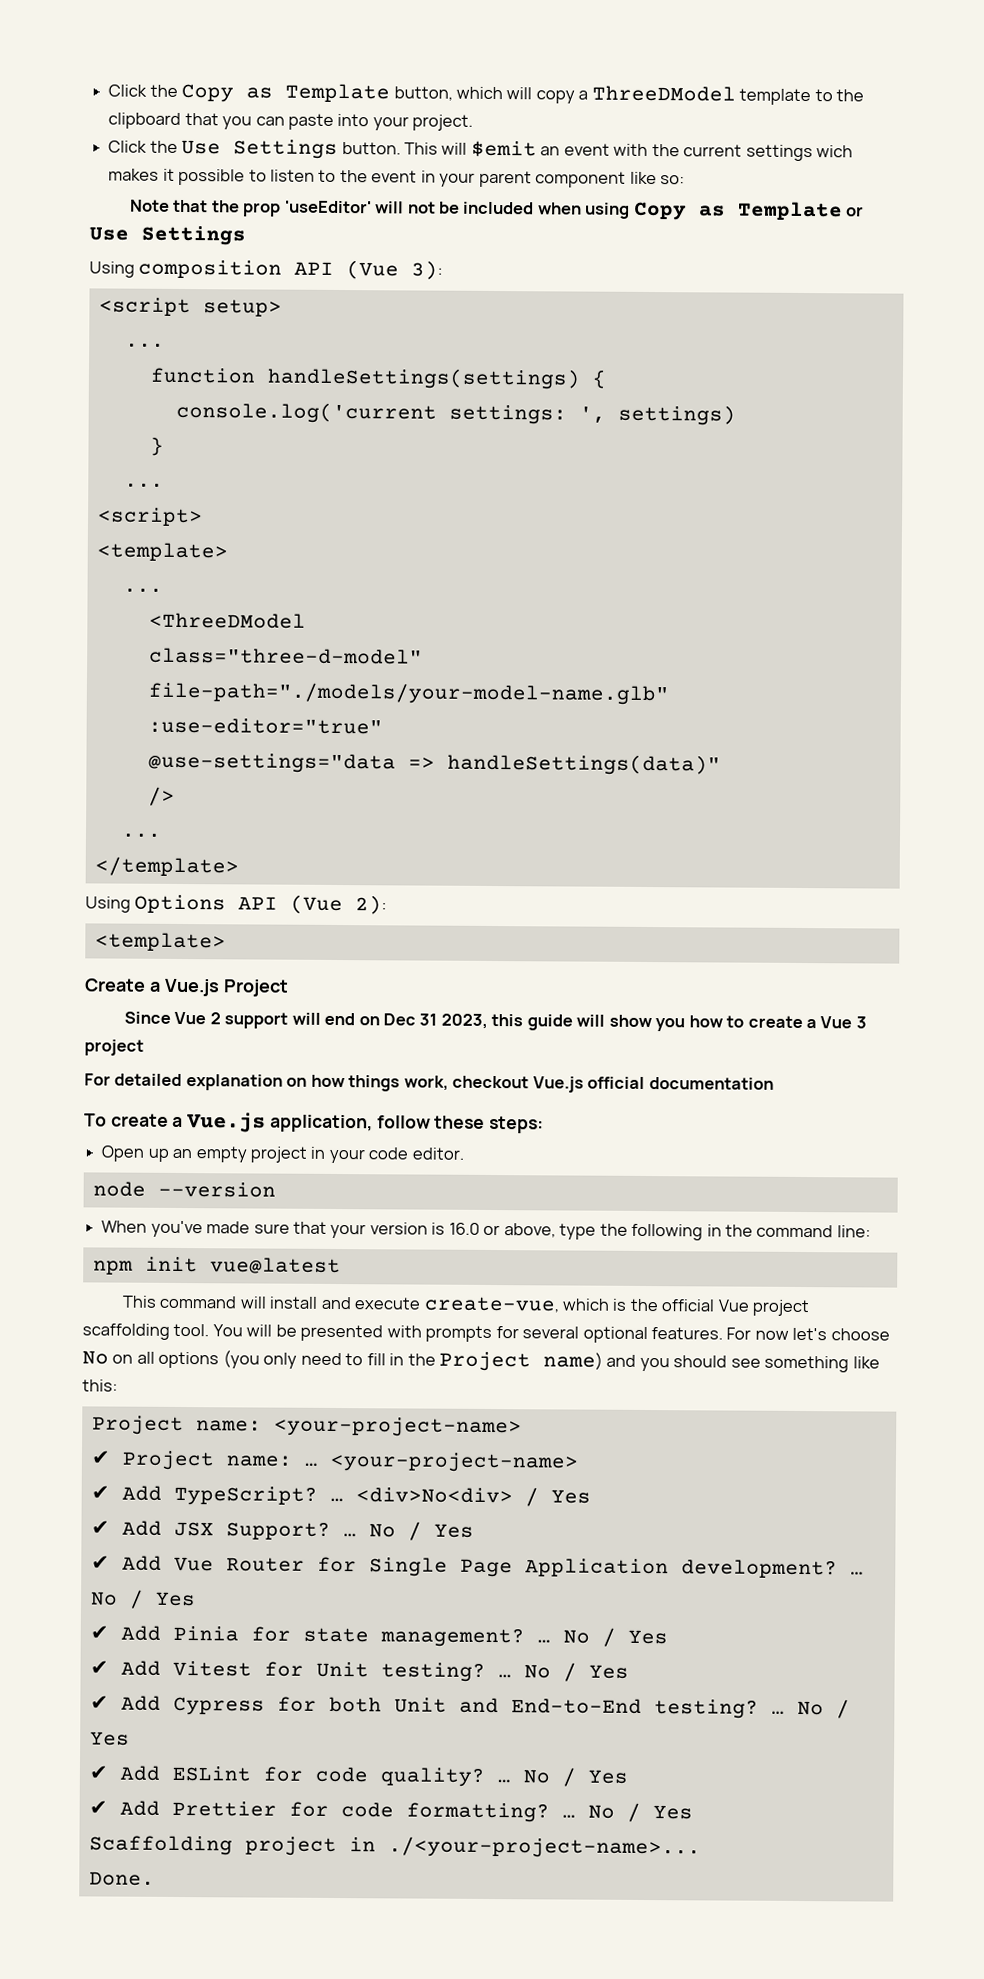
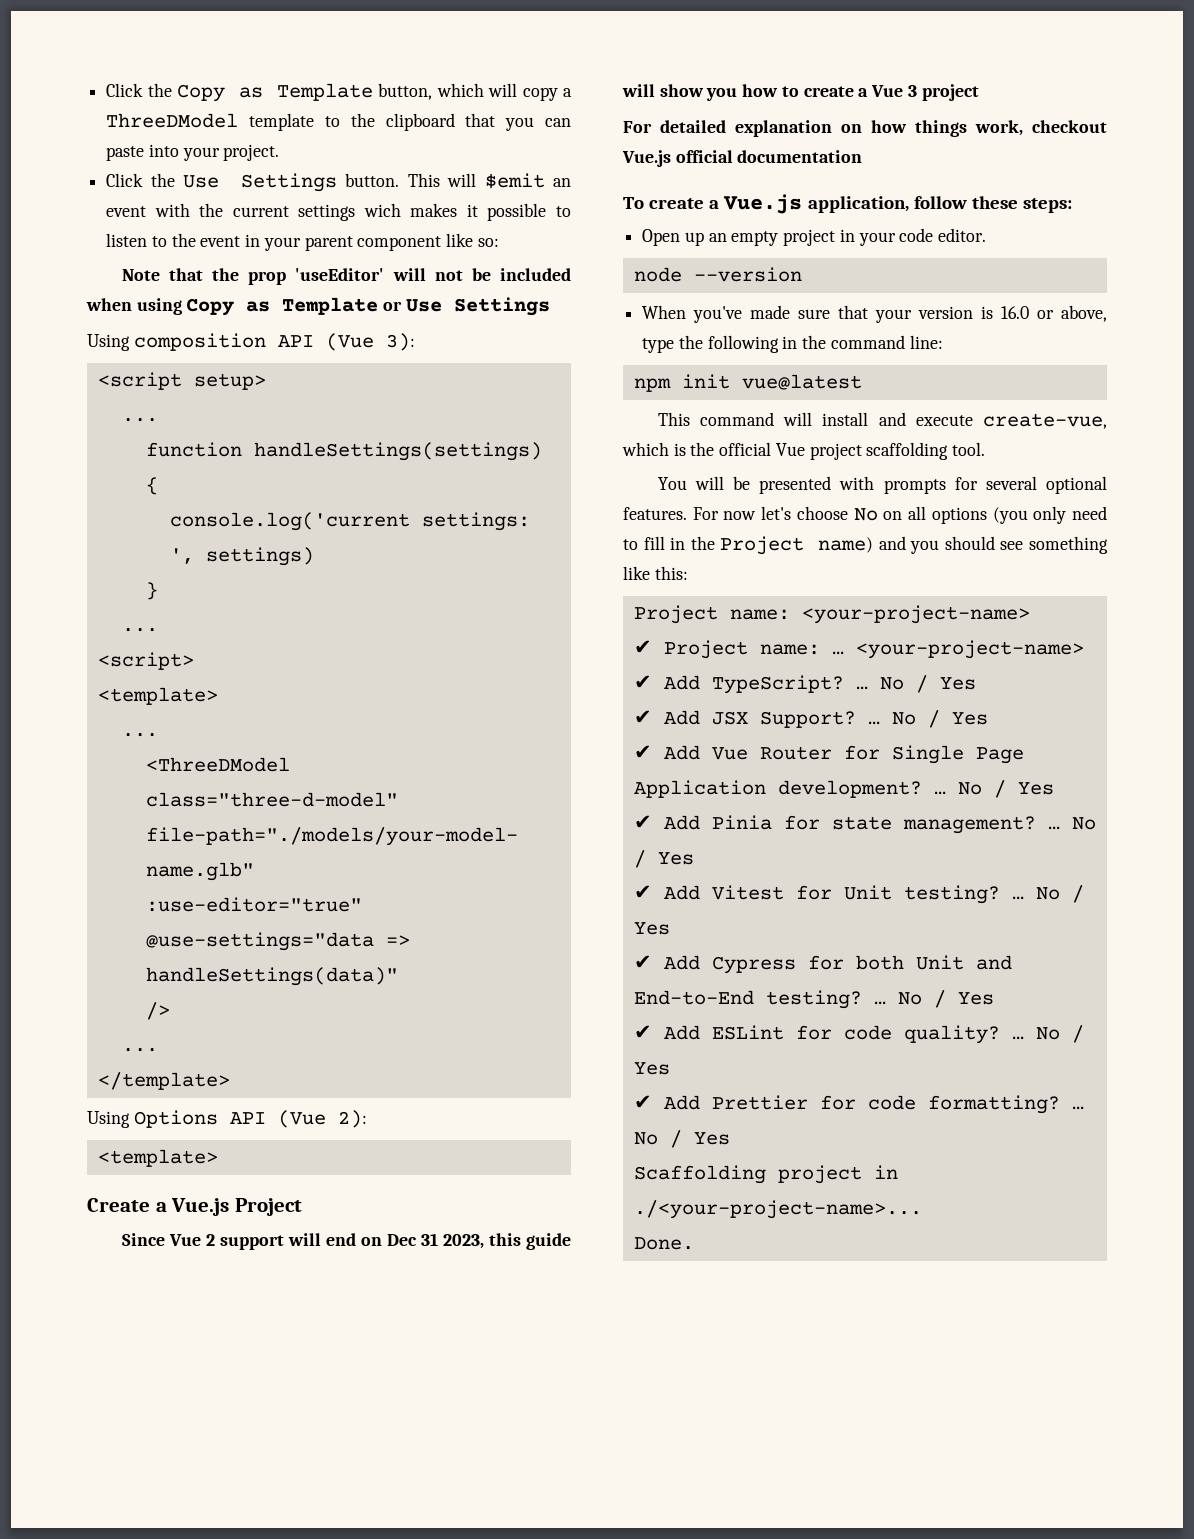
- This command will install and execute create-vue, which is the official Vue project scaffolding tool. You will be presented with prompts for several optional features.
+ This command will install and execute create-vue, which is the official Vue project scaffolding tool.
+ You will be presented with prompts for several optional features.
- ✔ Add TypeScript? … <div>No<div> / Yes
+ ✔ Add TypeScript? … No / Yes

